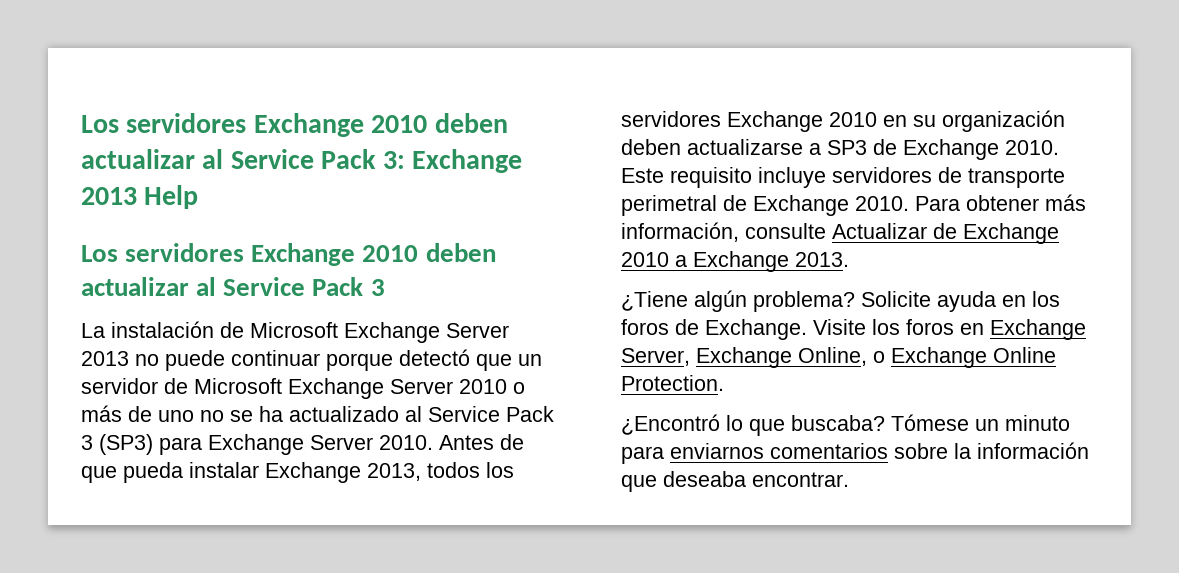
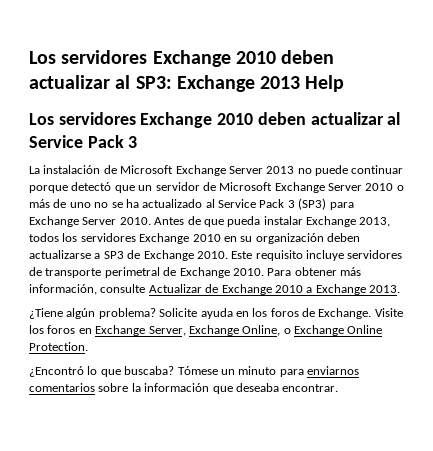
- Los servidores Exchange 2010 deben actualizar al Service Pack 3: Exchange 2013 Help
+ Los servidores Exchange 2010 deben actualizar al SP3: Exchange 2013 Help

